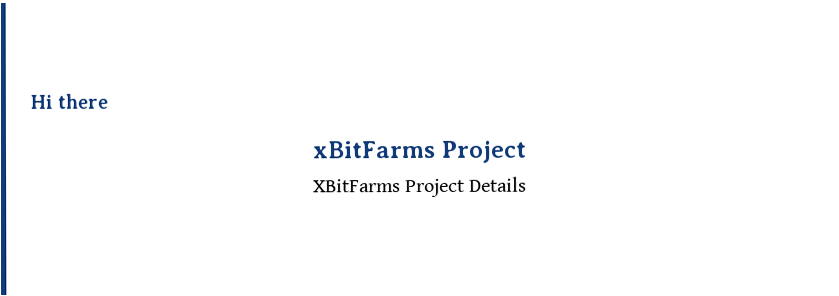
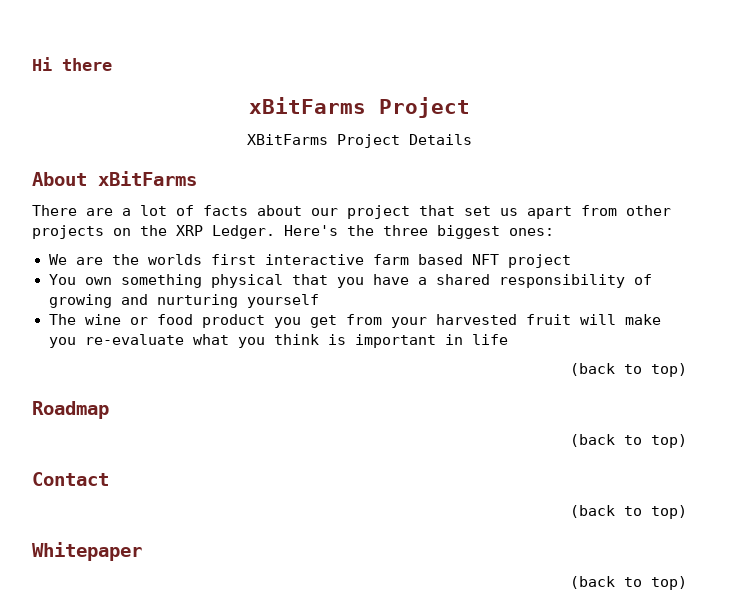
+ About xBitFarms
+ There are a lot of facts about our project that set us apart from other projects on the XRP Ledger. Here's the three biggest ones:
+ We are the worlds first interactive farm based NFT project
+ You own something physical that you have a shared responsibility of growing and nurturing yourself
+ The wine or food product you get from your harvested fruit will make you re-evaluate what you think is important in life
+ (back to top)
+ Roadmap
+ (back to top)
+ Contact
+ (back to top)
+ Whitepaper
+ (back to top)

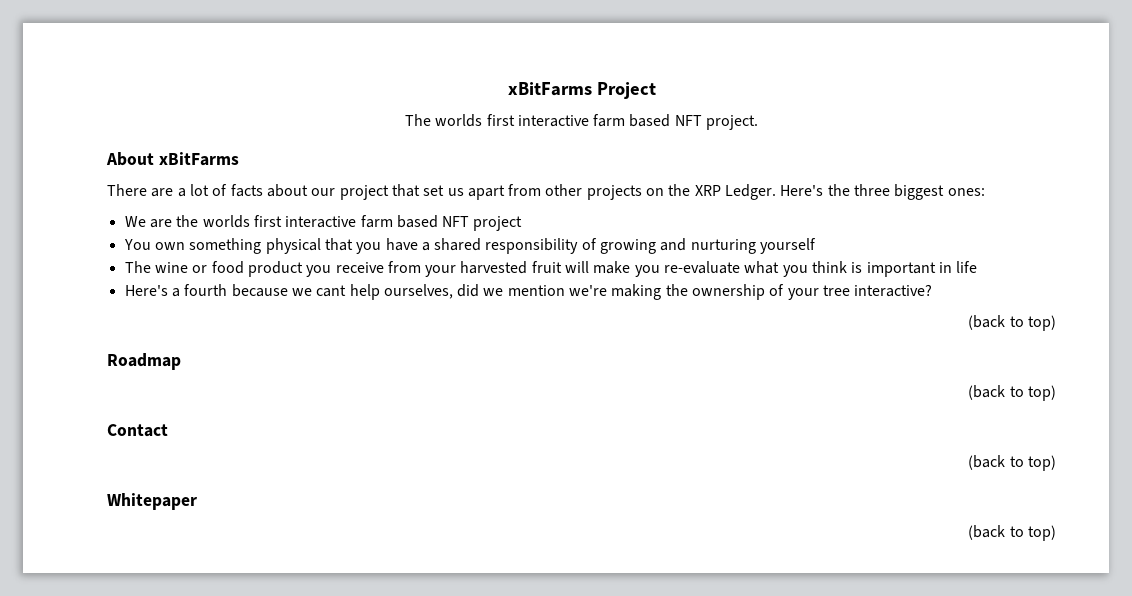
- Hi there
- XBitFarms Project Details
+ The worlds first interactive farm based NFT project.
- The wine or food product you get from your harvested fruit will make you re-evaluate what you think is important in life
+ The wine or food product you receive from your harvested fruit will make you re-evaluate what you think is important in life
+ Here's a fourth because we cant help ourselves, did we mention we're making the ownership of your tree interactive?

